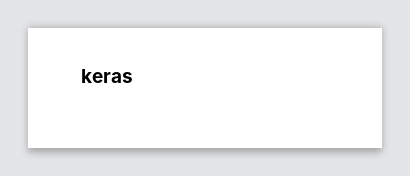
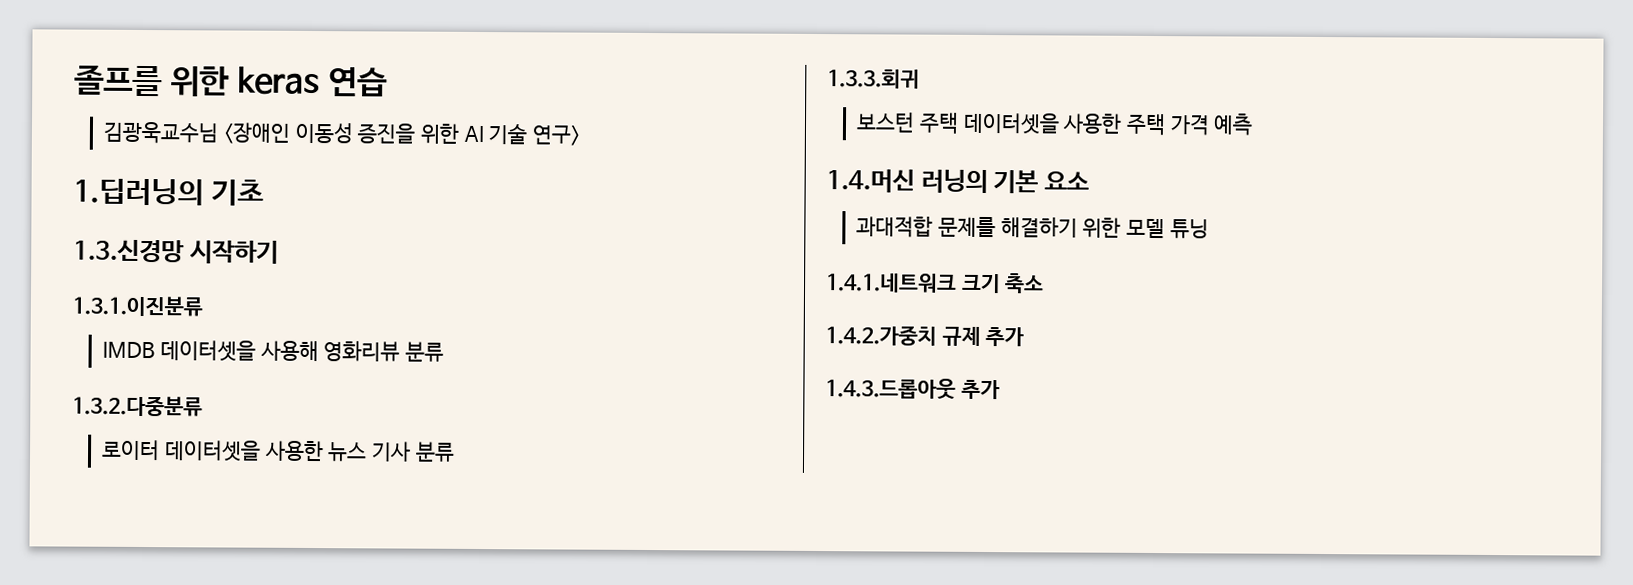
- keras
+ 졸프를 위한 keras 연습
+ 김광욱교수님 <장애인 이동성 증진을 위한 AI 기술 연구>
+ 1.딥러닝의 기초
+ 1.3.신경망 시작하기
+ 1.3.1.이진분류
+ IMDB 데이터셋을 사용해 영화리뷰 분류
+ 1.3.2.다중분류
+ 로이터 데이터셋을 사용한 뉴스 기사 분류
+ 1.3.3.회귀
+ 보스턴 주택 데이터셋을 사용한 주택 가격 예측
+ 1.4.머신 러닝의 기본 요소
+ 과대적합 문제를 해결하기 위한 모델 튜닝
+ 1.4.1.네트워크 크기 축소
+ 1.4.2.가중치 규제 추가
+ 1.4.3.드롭아웃 추가

